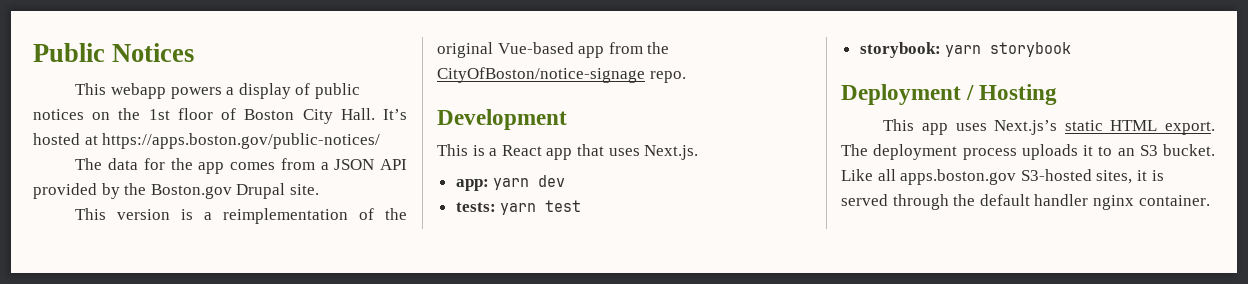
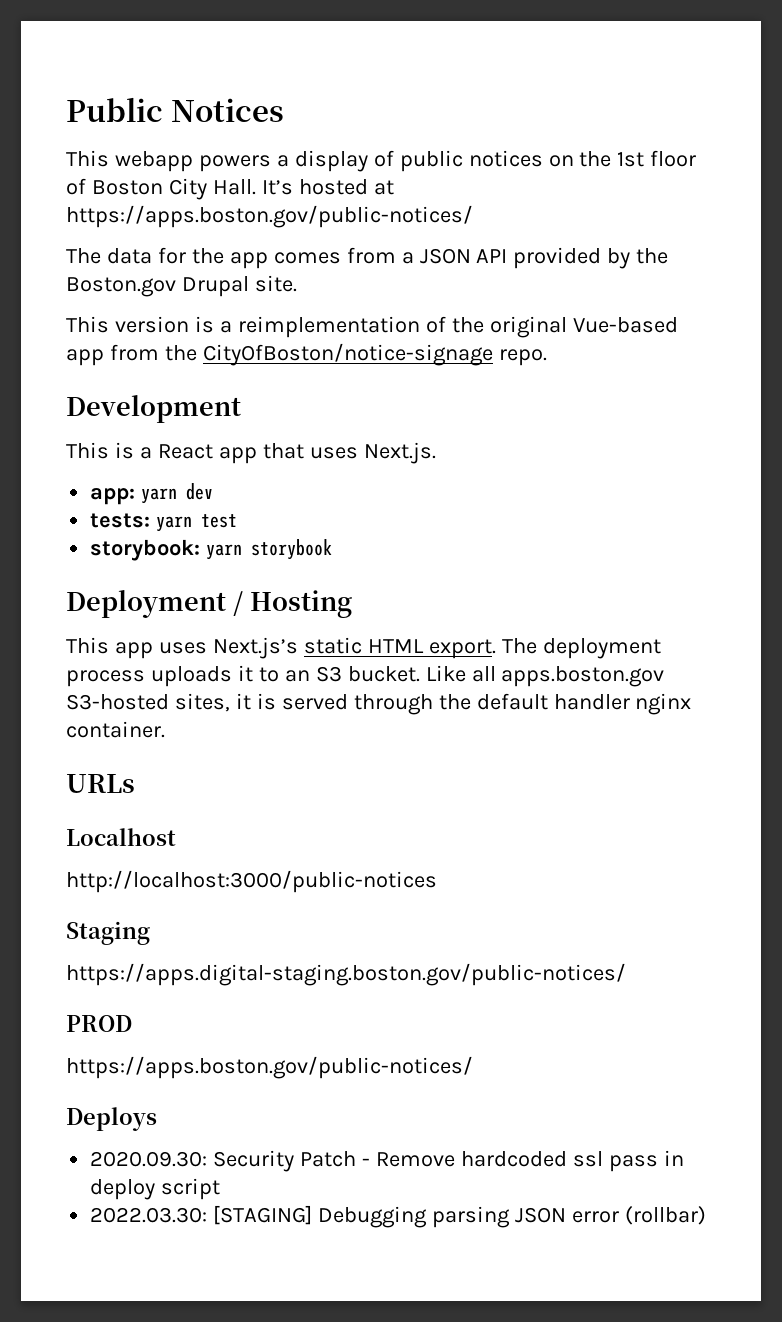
+ URLs
+ Localhost
+ http://localhost:3000/public-notices
+ Staging
+ https://apps.digital-staging.boston.gov/public-notices/
+ PROD
+ https://apps.boston.gov/public-notices/
+ Deploys
+ 2020.09.30: Security Patch - Remove hardcoded ssl pass in deploy script
+ 2022.03.30: [STAGING] Debugging parsing JSON error (rollbar)

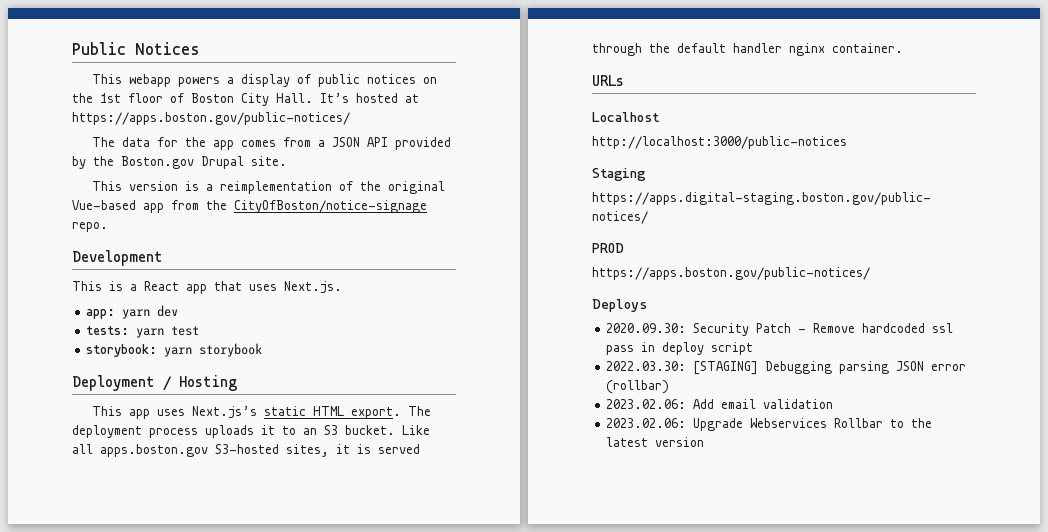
+ 2023.02.06: Add email validation
+ 2023.02.06: Upgrade Webservices Rollbar to the latest version

